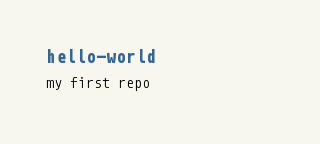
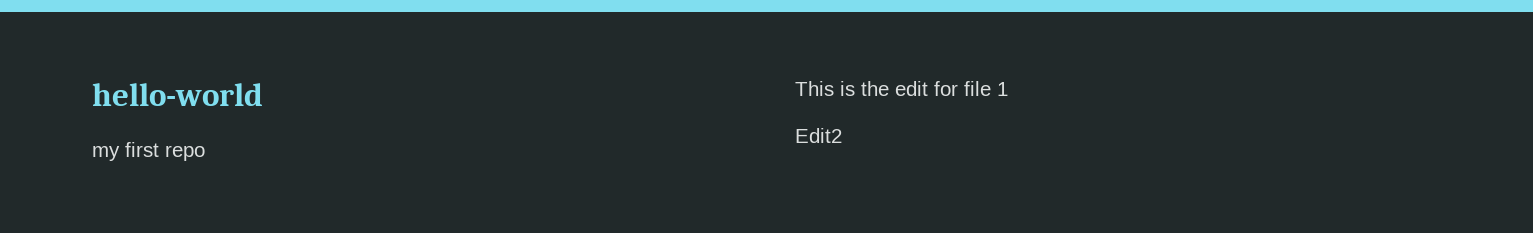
+ This is the edit for file 1
+ Edit2

